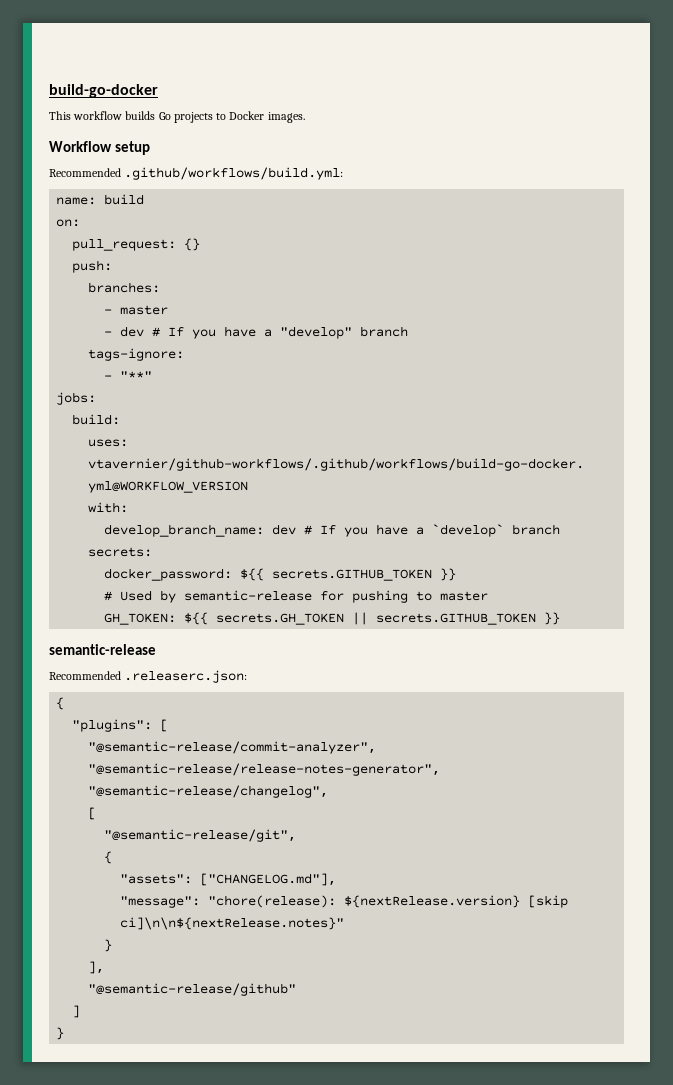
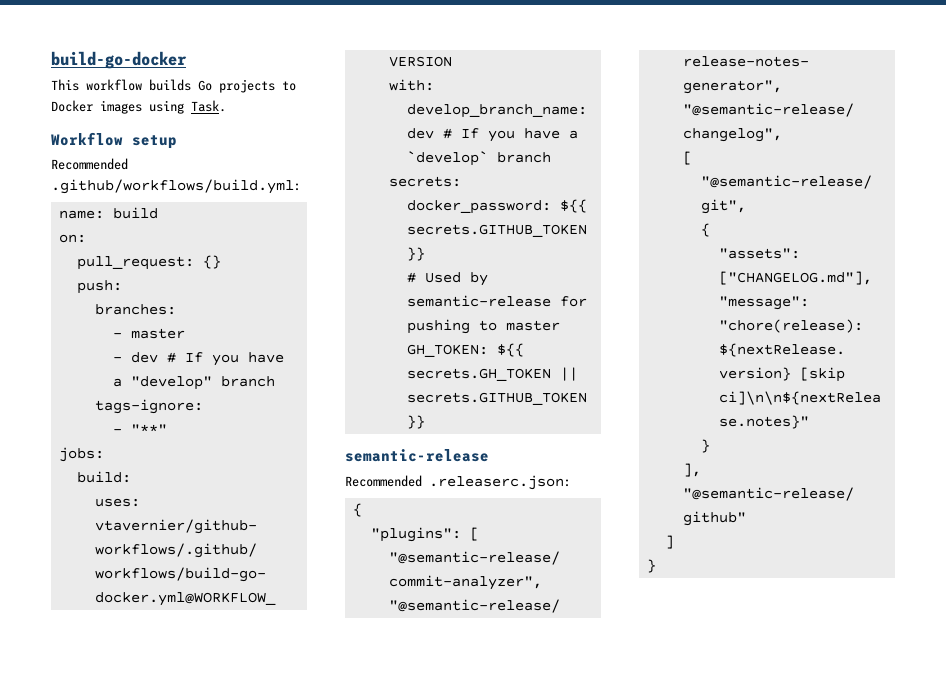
- This workflow builds Go projects to Docker images.
+ This workflow builds Go projects to Docker images using Task.

